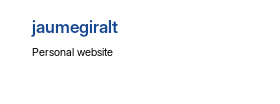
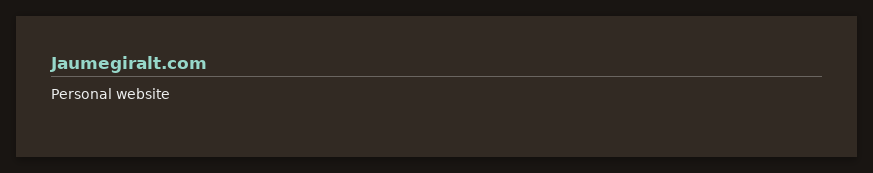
- jaumegiralt
+ Jaumegiralt.com

